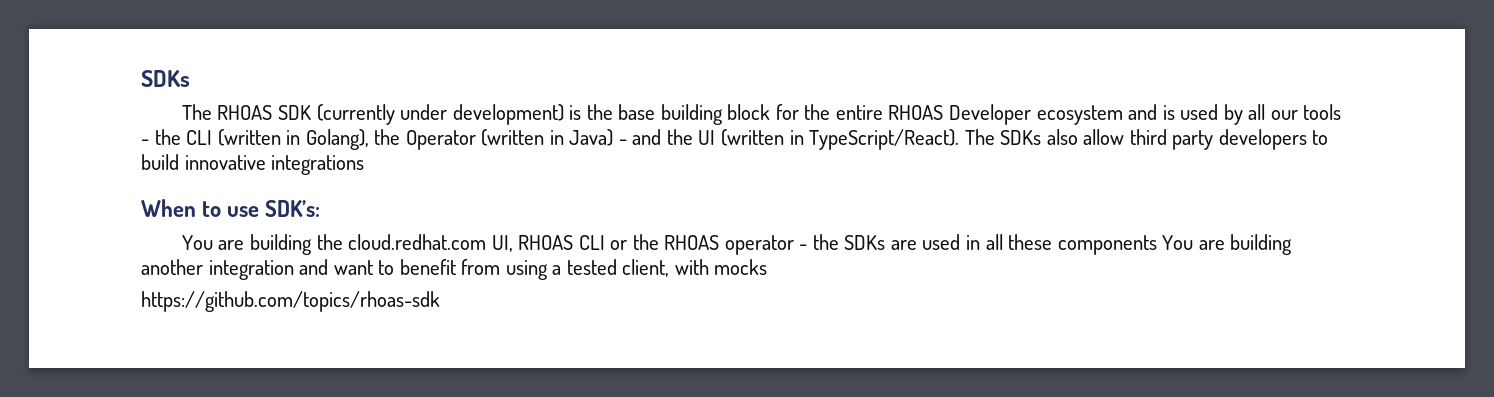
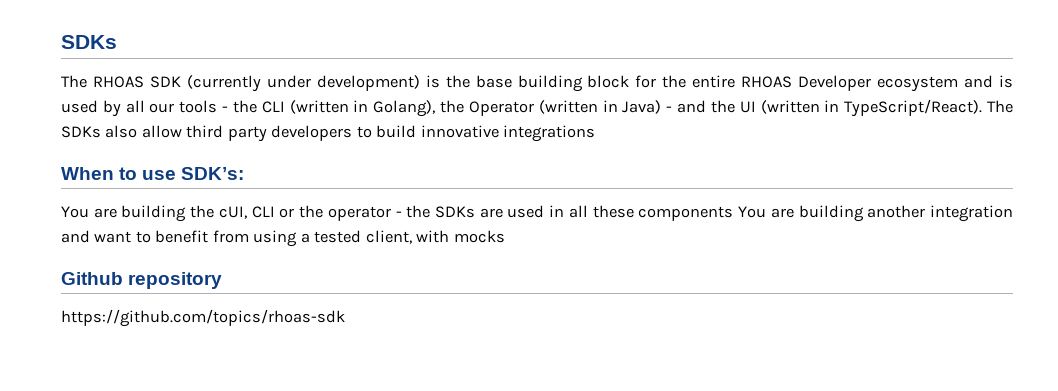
- You are building the cloud.redhat.com UI, RHOAS CLI or the RHOAS operator - the SDKs are used in all these components You are building another integration and want to benefit from using a tested client, with mocks
+ You are building the cUI, CLI or the operator - the SDKs are used in all these components You are building another integration and want to benefit from using a tested client, with mocks
+ Github repository

